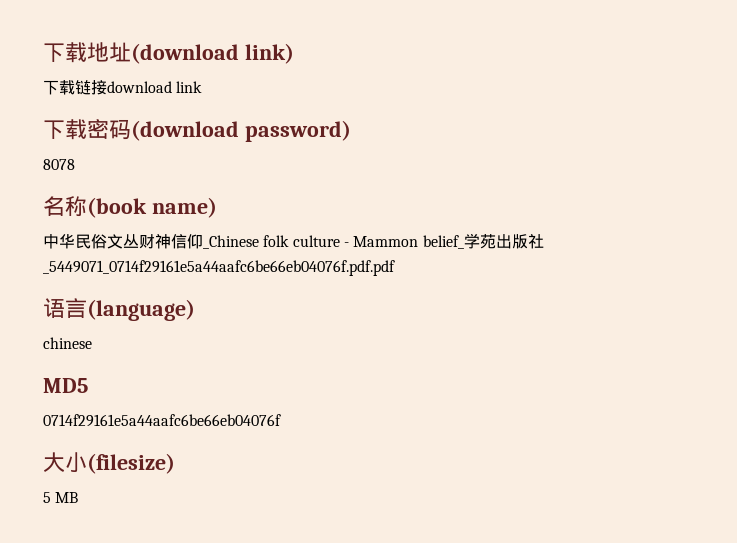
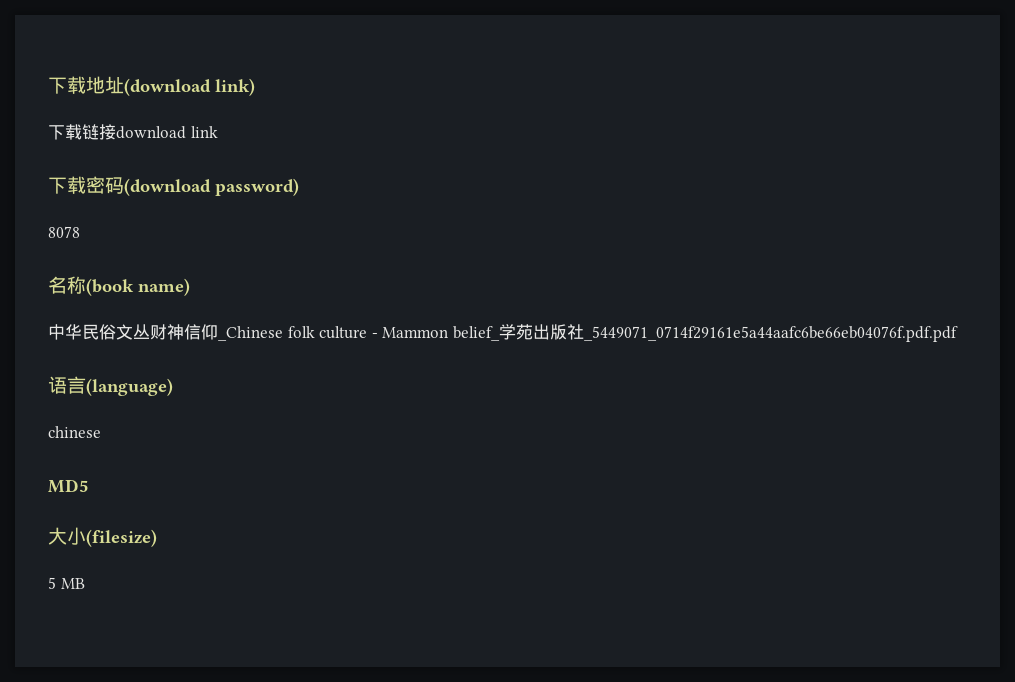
- 0714f29161e5a44aafc6be66eb04076f

